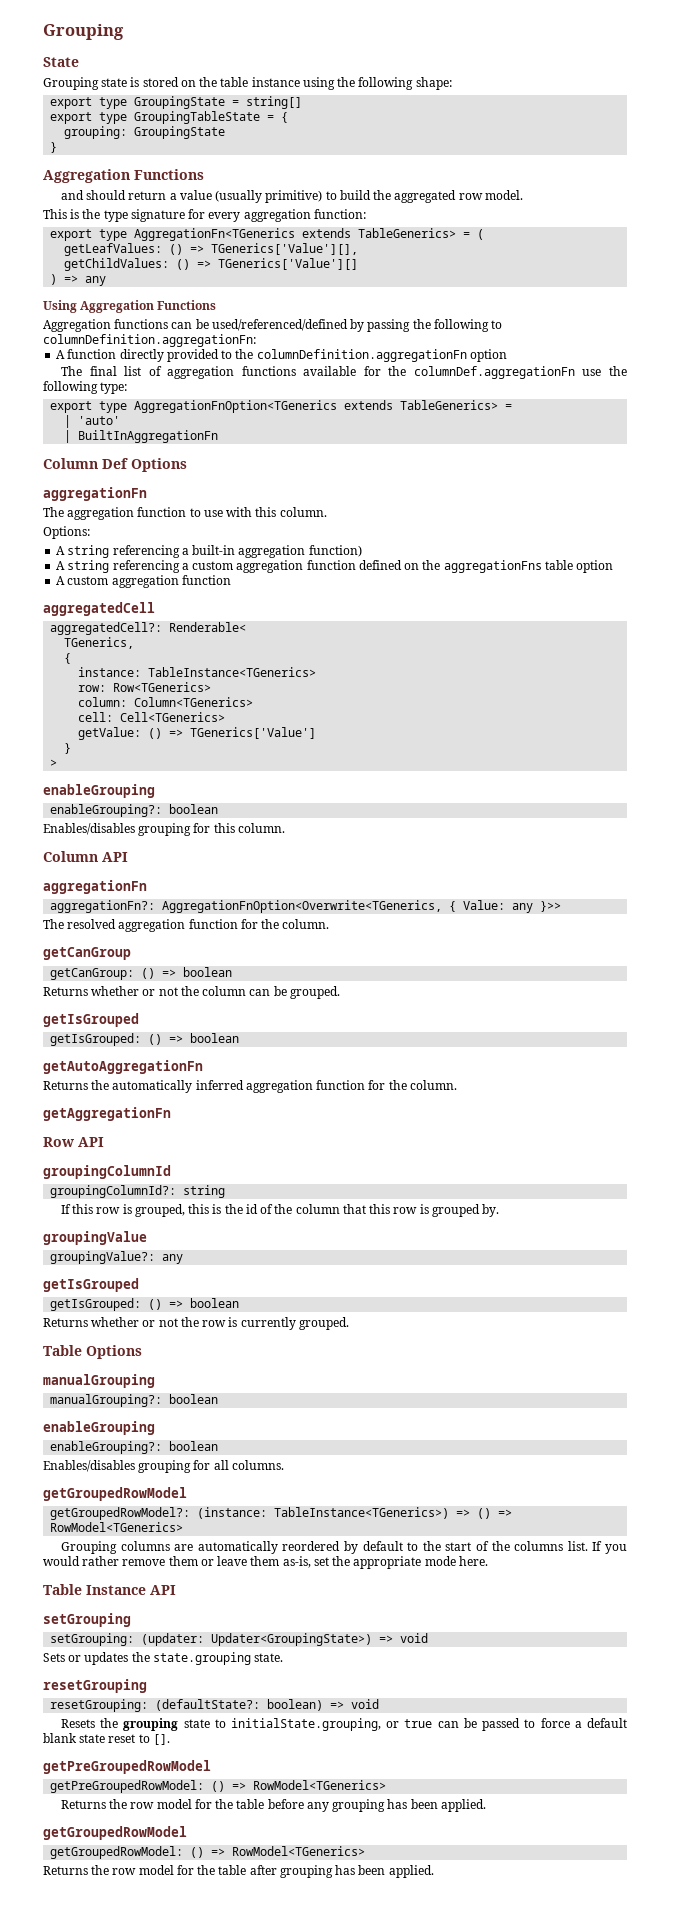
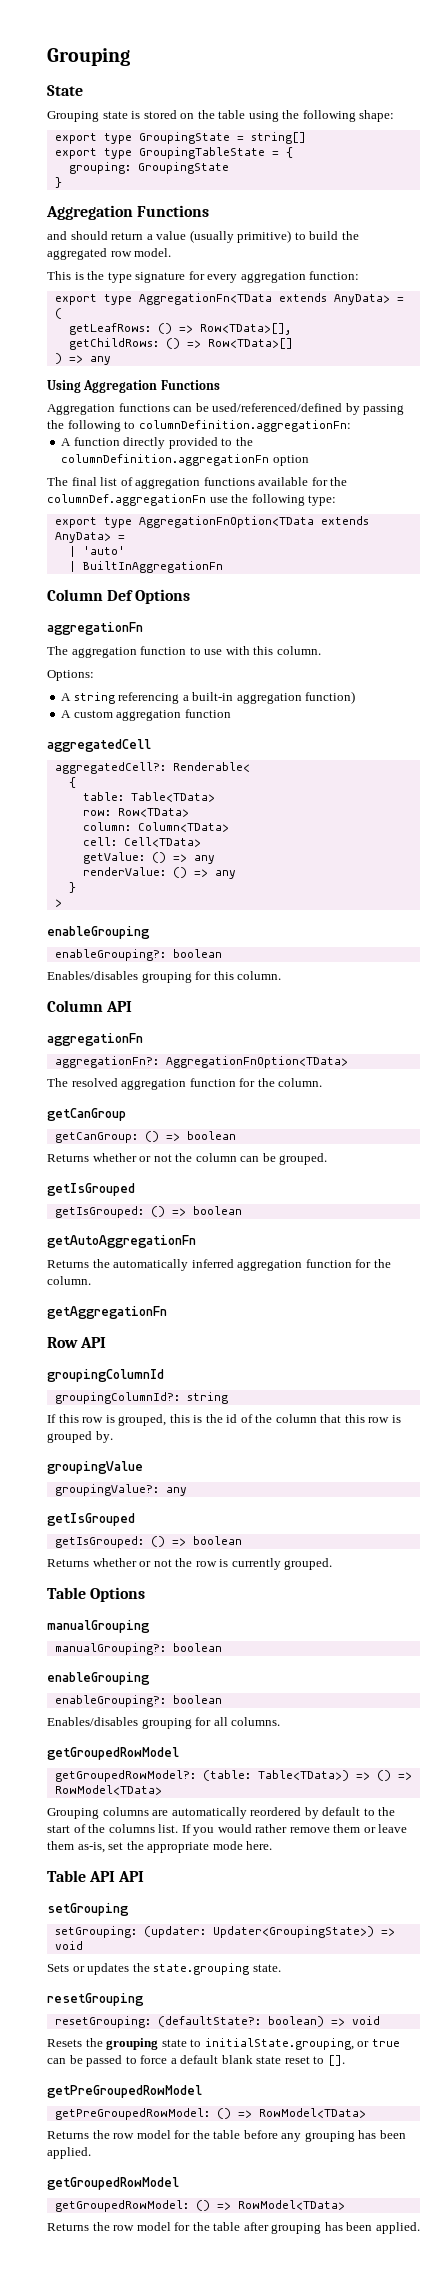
- Grouping state is stored on the table instance using the following shape:
+ Grouping state is stored on the table using the following shape:
- export type AggregationFn<TGenerics extends TableGenerics> = (
+ export type AggregationFn<TData extends AnyData> = (
- getLeafValues: () => TGenerics['Value'][],
- getChildValues: () => TGenerics['Value'][]
+ getLeafRows: () => Row<TData>[],
+ getChildRows: () => Row<TData>[]
- export type AggregationFnOption<TGenerics extends TableGenerics> =
+ export type AggregationFnOption<TData extends AnyData> =
- A string referencing a custom aggregation function defined on the aggregationFns table option
  aggregatedCell?: Renderable<
- TGenerics,
  {
- instance: TableInstance<TGenerics>
+ table: Table<TData>
- row: Row<TGenerics>
+ row: Row<TData>
- column: Column<TGenerics>
+ column: Column<TData>
- cell: Cell<TGenerics>
+ cell: Cell<TData>
- getValue: () => TGenerics['Value']
+ getValue: () => any
+ renderValue: () => any
- aggregationFn?: AggregationFnOption<Overwrite<TGenerics, { Value: any }>>
+ aggregationFn?: AggregationFnOption<TData>
- getGroupedRowModel?: (instance: TableInstance<TGenerics>) => () => RowModel<TGenerics>
+ getGroupedRowModel?: (table: Table<TData>) => () => RowModel<TData>
- Table Instance API
+ Table API API
- getPreGroupedRowModel: () => RowModel<TGenerics>
+ getPreGroupedRowModel: () => RowModel<TData>
- getGroupedRowModel: () => RowModel<TGenerics>
+ getGroupedRowModel: () => RowModel<TData>

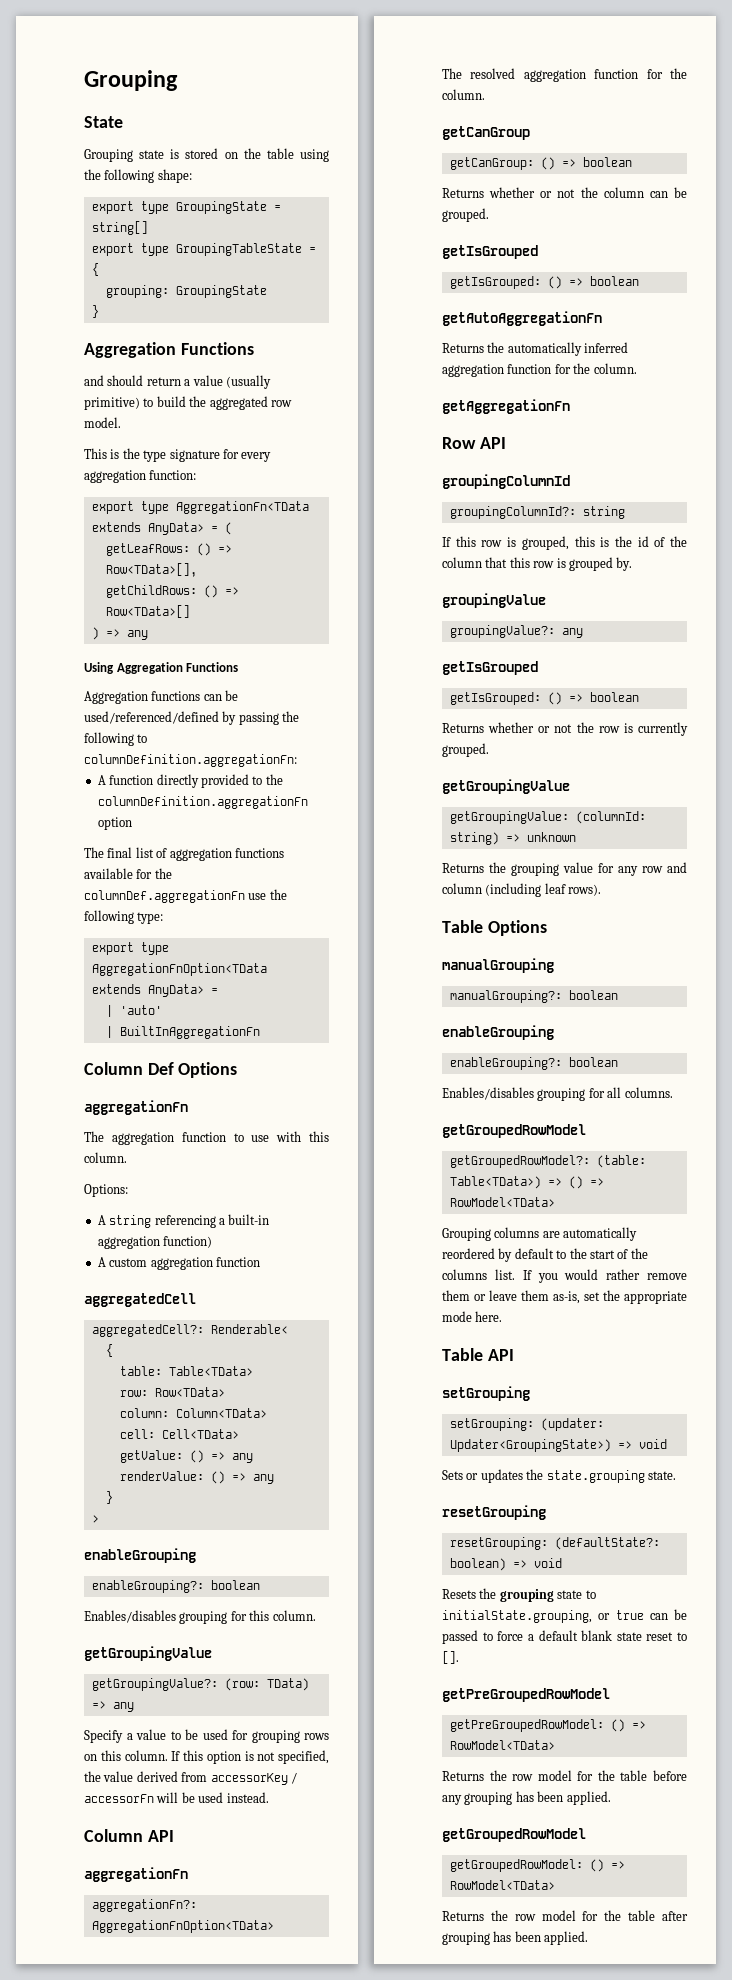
  Enables/disables grouping for this column.
+ getGroupingValue
+ getGroupingValue?: (row: TData) => any
+ Specify a value to be used for grouping rows on this column. If this option is not specified, the value derived from accessorKey / accessorFn will be used instead.
  Returns whether or not the row is currently grouped.
+ getGroupingValue
+ getGroupingValue: (columnId: string) => unknown
+ Returns the grouping value for any row and column (including leaf rows).
- Table API API
+ Table API

